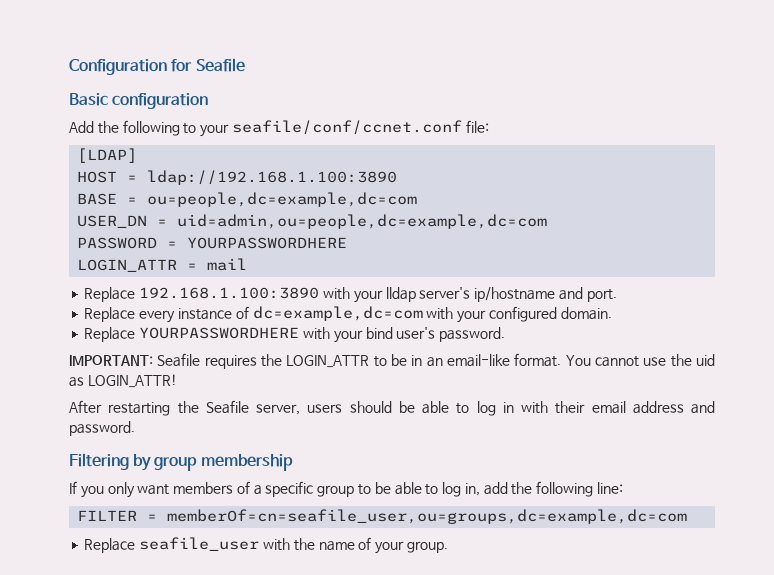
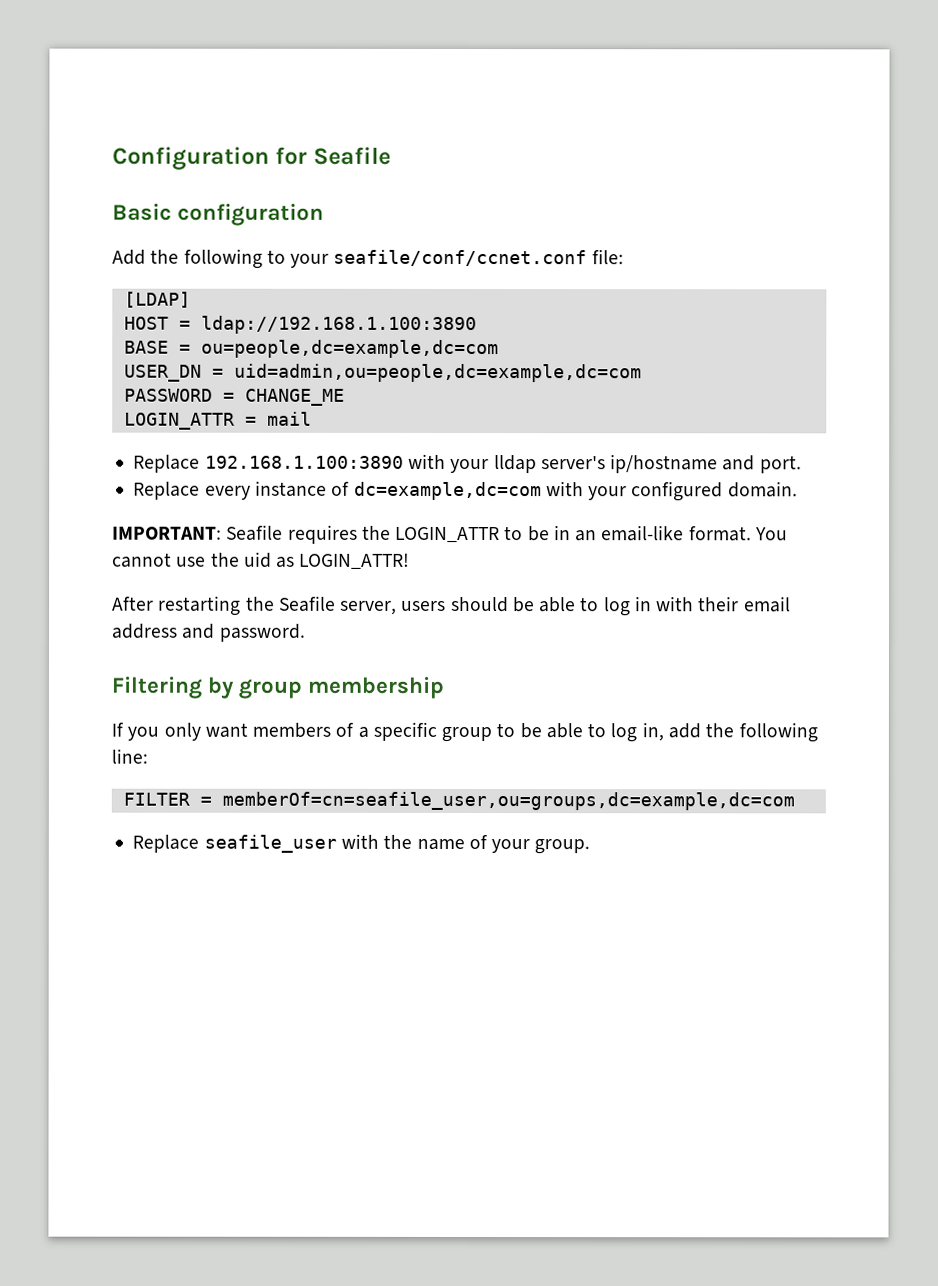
- PASSWORD = YOURPASSWORDHERE
+ PASSWORD = CHANGE_ME
- Replace YOURPASSWORDHERE with your bind user's password.

